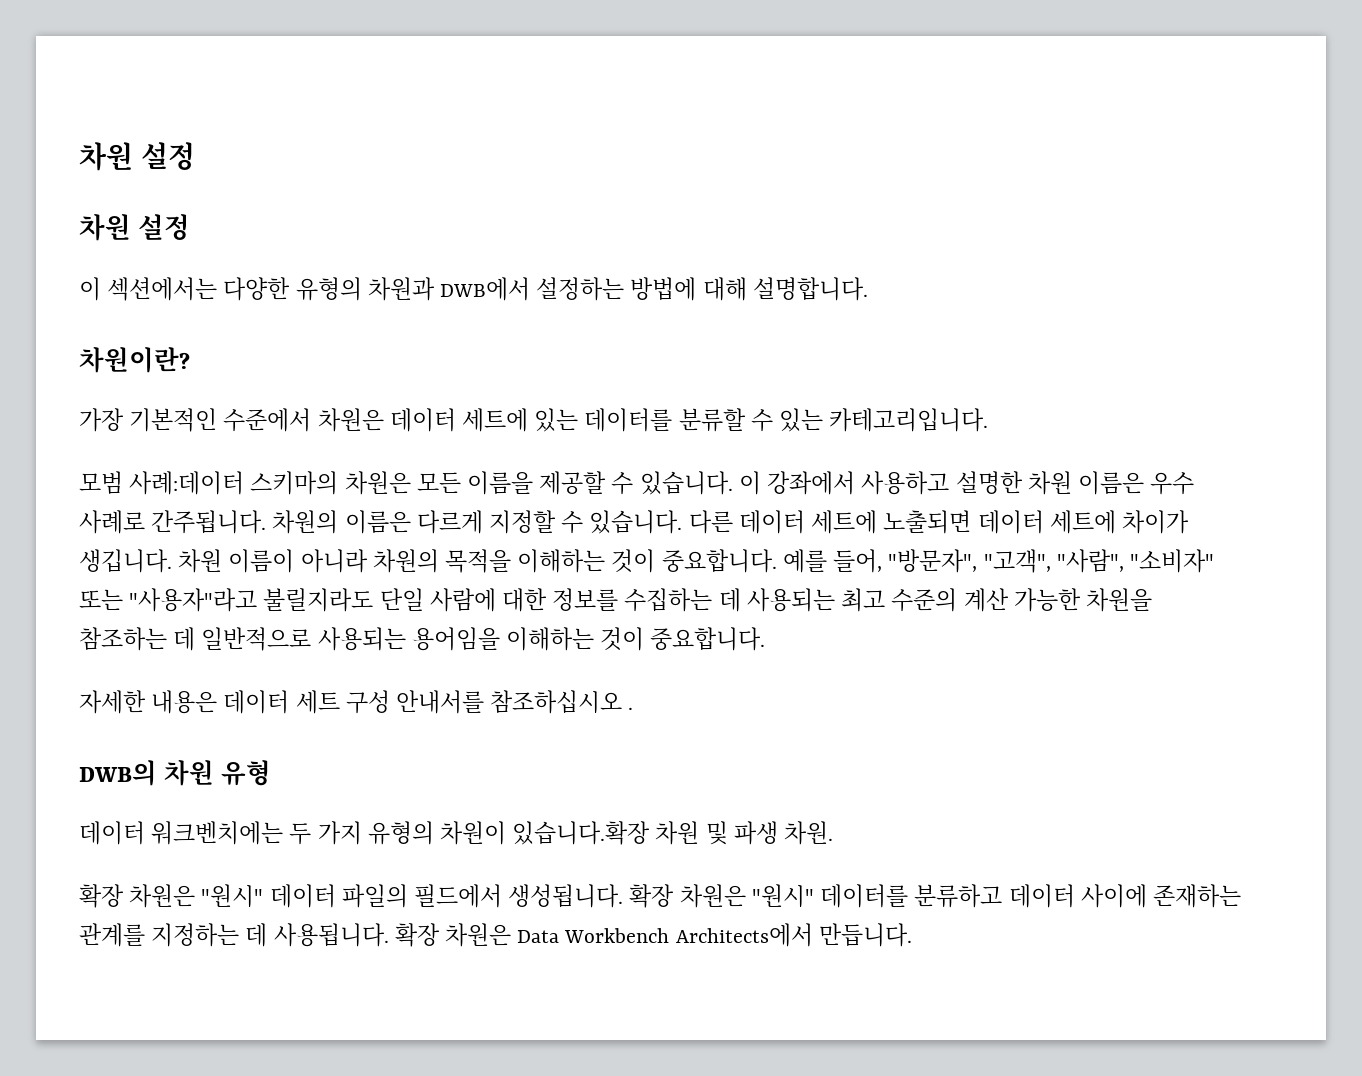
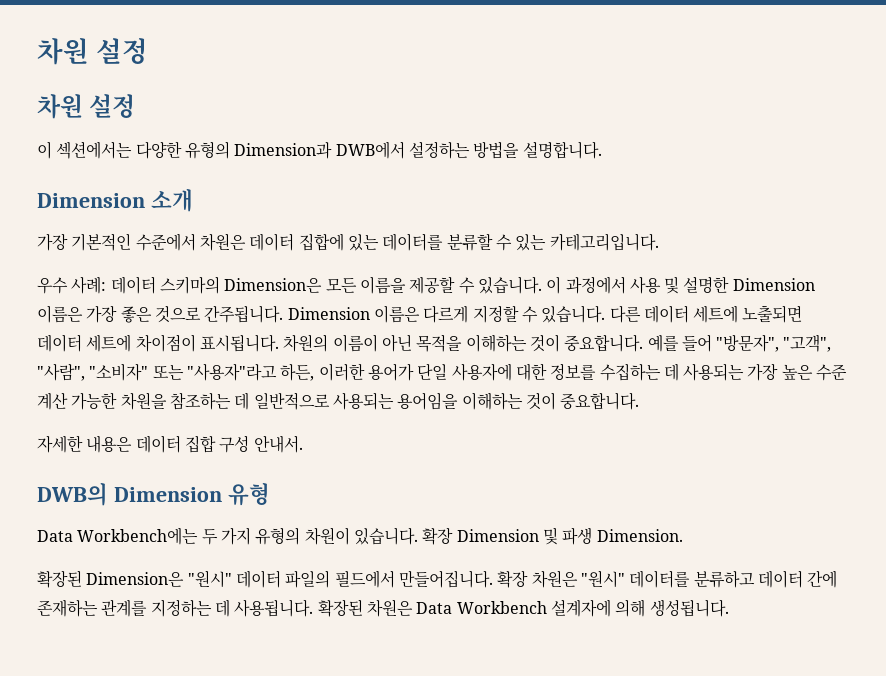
- 이 섹션에서는 다양한 유형의 차원과 DWB에서 설정하는 방법에 대해 설명합니다.
+ 이 섹션에서는 다양한 유형의 Dimension과 DWB에서 설정하는 방법을 설명합니다.
- 차원이란?
+ Dimension 소개
- 가장 기본적인 수준에서 차원은 데이터 세트에 있는 데이터를 분류할 수 있는 카테고리입니다.
+ 가장 기본적인 수준에서 차원은 데이터 집합에 있는 데이터를 분류할 수 있는 카테고리입니다.
- 모범 사례:데이터 스키마의 차원은 모든 이름을 제공할 수 있습니다.
+ 우수 사례: 데이터 스키마의 Dimension은 모든 이름을 제공할 수 있습니다.
- 이 강좌에서 사용하고 설명한 차원 이름은 우수 사례로 간주됩니다. 차원의 이름은 다르게 지정할 수 있습니다.
+ 이 과정에서 사용 및 설명한 Dimension 이름은 가장 좋은 것으로 간주됩니다. Dimension 이름은 다르게 지정할 수 있습니다.
- 다른 데이터 세트에 노출되면 데이터 세트에 차이가 생깁니다. 차원 이름이 아니라 차원의 목적을 이해하는 것이 중요합니다.
+ 다른 데이터 세트에 노출되면 데이터 세트에 차이점이 표시됩니다. 차원의 이름이 아닌 목적을 이해하는 것이 중요합니다.
- 예를 들어, "방문자", "고객", "사람", "소비자" 또는 "사용자"라고 불릴지라도 단일 사람에 대한 정보를 수집하는 데 사용되는 최고 수준의 계산 가능한 차원을 참조하는 데 일반적으로 사용되는 용어임을 이해하는 것이 중요합니다.
+ 예를 들어 "방문자", "고객", "사람", "소비자" 또는 "사용자"라고 하든, 이러한 용어가 단일 사용자에 대한 정보를 수집하는 데 사용되는 가장 높은 수준 계산 가능한 차원을 참조하는 데 일반적으로 사용되는 용어임을 이해하는 것이 중요합니다.
- 자세한 내용은 데이터 세트 구성 안내서를 참조하십시오 .
+ 자세한 내용은 데이터 집합 구성 안내서.
- DWB의 차원 유형
+ DWB의 Dimension 유형
- 데이터 워크벤치에는 두 가지 유형의 차원이 있습니다.확장 차원 및 파생 차원.
- 확장 차원은 "원시" 데이터 파일의 필드에서 생성됩니다.
+ Data Workbench에는 두 가지 유형의 차원이 있습니다. 확장 Dimension 및 파생 Dimension.
+ 확장된 Dimension은 "원시" 데이터 파일의 필드에서 만들어집니다.
- 확장 차원은 "원시" 데이터를 분류하고 데이터 사이에 존재하는 관계를 지정하는 데 사용됩니다.
+ 확장 차원은 "원시" 데이터를 분류하고 데이터 간에 존재하는 관계를 지정하는 데 사용됩니다.
- 확장 차원은 Data Workbench Architects에서 만듭니다.
+ 확장된 차원은 Data Workbench 설계자에 의해 생성됩니다.

